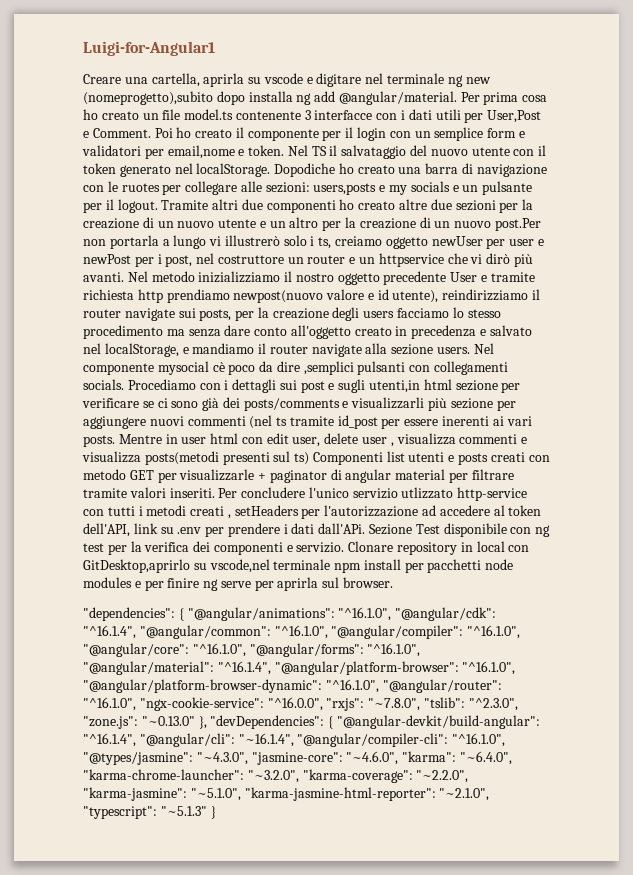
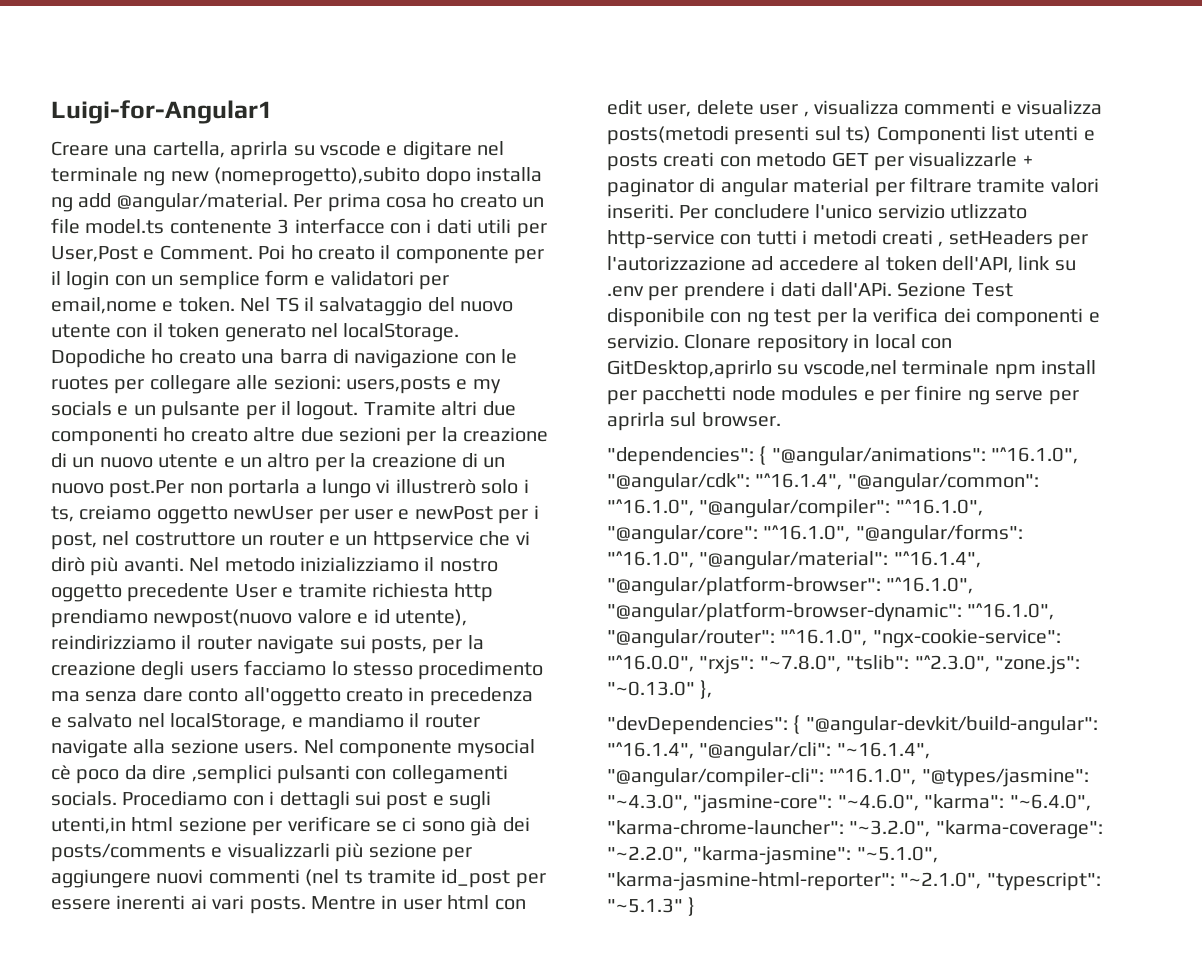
- "dependencies": { "@angular/animations": "^16.1.0", "@angular/cdk": "^16.1.4", "@angular/common": "^16.1.0", "@angular/compiler": "^16.1.0", "@angular/core": "^16.1.0", "@angular/forms": "^16.1.0", "@angular/material": "^16.1.4", "@angular/platform-browser": "^16.1.0", "@angular/platform-browser-dynamic": "^16.1.0", "@angular/router": "^16.1.0", "ngx-cookie-service": "^16.0.0", "rxjs": "~7.8.0", "tslib": "^2.3.0", "zone.js": "~0.13.0" }, "devDependencies": { "@angular-devkit/build-angular": "^16.1.4", "@angular/cli": "~16.1.4", "@angular/compiler-cli": "^16.1.0", "@types/jasmine": "~4.3.0", "jasmine-core": "~4.6.0", "karma": "~6.4.0", "karma-chrome-launcher": "~3.2.0", "karma-coverage": "~2.2.0", "karma-jasmine": "~5.1.0", "karma-jasmine-html-reporter": "~2.1.0", "typescript": "~5.1.3" }
+ "dependencies": { "@angular/animations": "^16.1.0", "@angular/cdk": "^16.1.4", "@angular/common": "^16.1.0", "@angular/compiler": "^16.1.0", "@angular/core": "^16.1.0", "@angular/forms": "^16.1.0", "@angular/material": "^16.1.4", "@angular/platform-browser": "^16.1.0", "@angular/platform-browser-dynamic": "^16.1.0", "@angular/router": "^16.1.0", "ngx-cookie-service": "^16.0.0", "rxjs": "~7.8.0", "tslib": "^2.3.0", "zone.js": "~0.13.0" },
+ "devDependencies": { "@angular-devkit/build-angular": "^16.1.4", "@angular/cli": "~16.1.4", "@angular/compiler-cli": "^16.1.0", "@types/jasmine": "~4.3.0", "jasmine-core": "~4.6.0", "karma": "~6.4.0", "karma-chrome-launcher": "~3.2.0", "karma-coverage": "~2.2.0", "karma-jasmine": "~5.1.0", "karma-jasmine-html-reporter": "~2.1.0", "typescript": "~5.1.3" }

